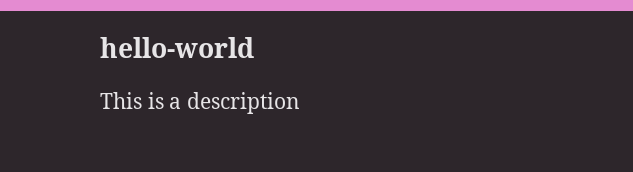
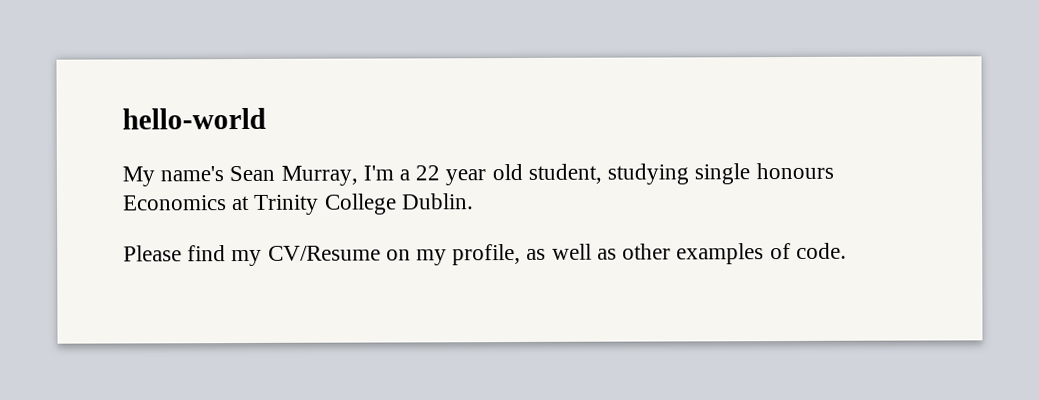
- This is a description
+ My name's Sean Murray, I'm a 22 year old student, studying single honours Economics at Trinity College Dublin.
+ Please find my CV/Resume on my profile, as well as other examples of code.

